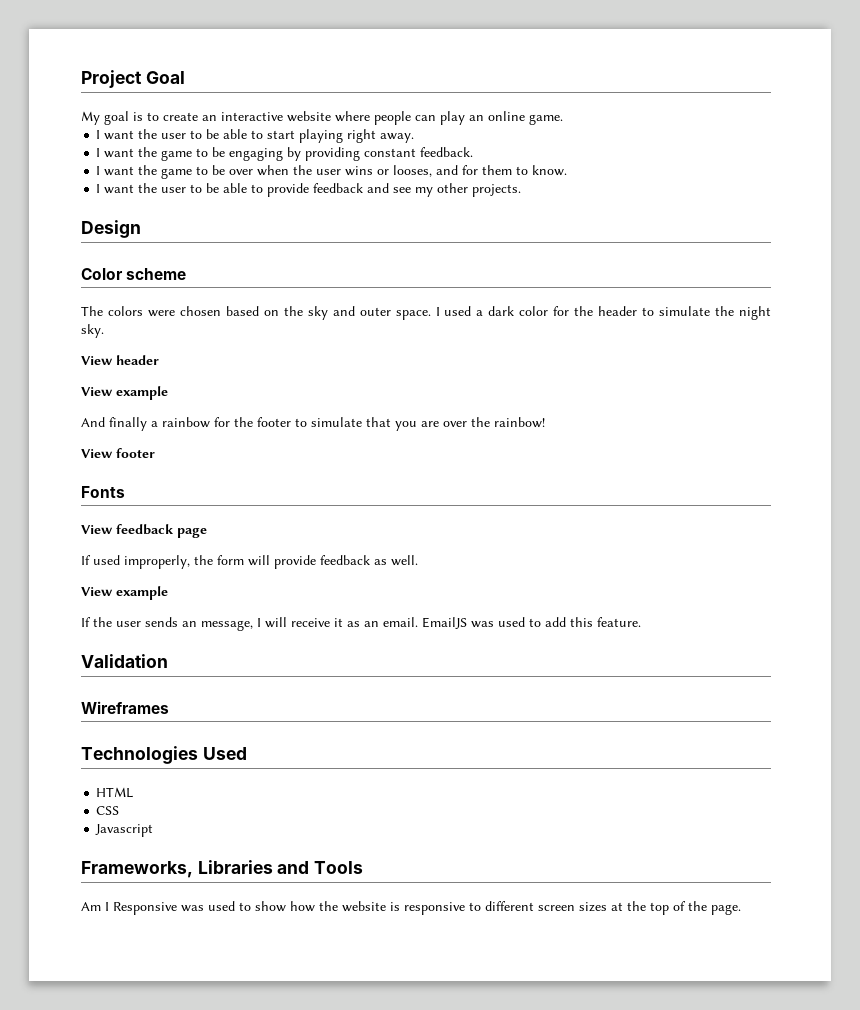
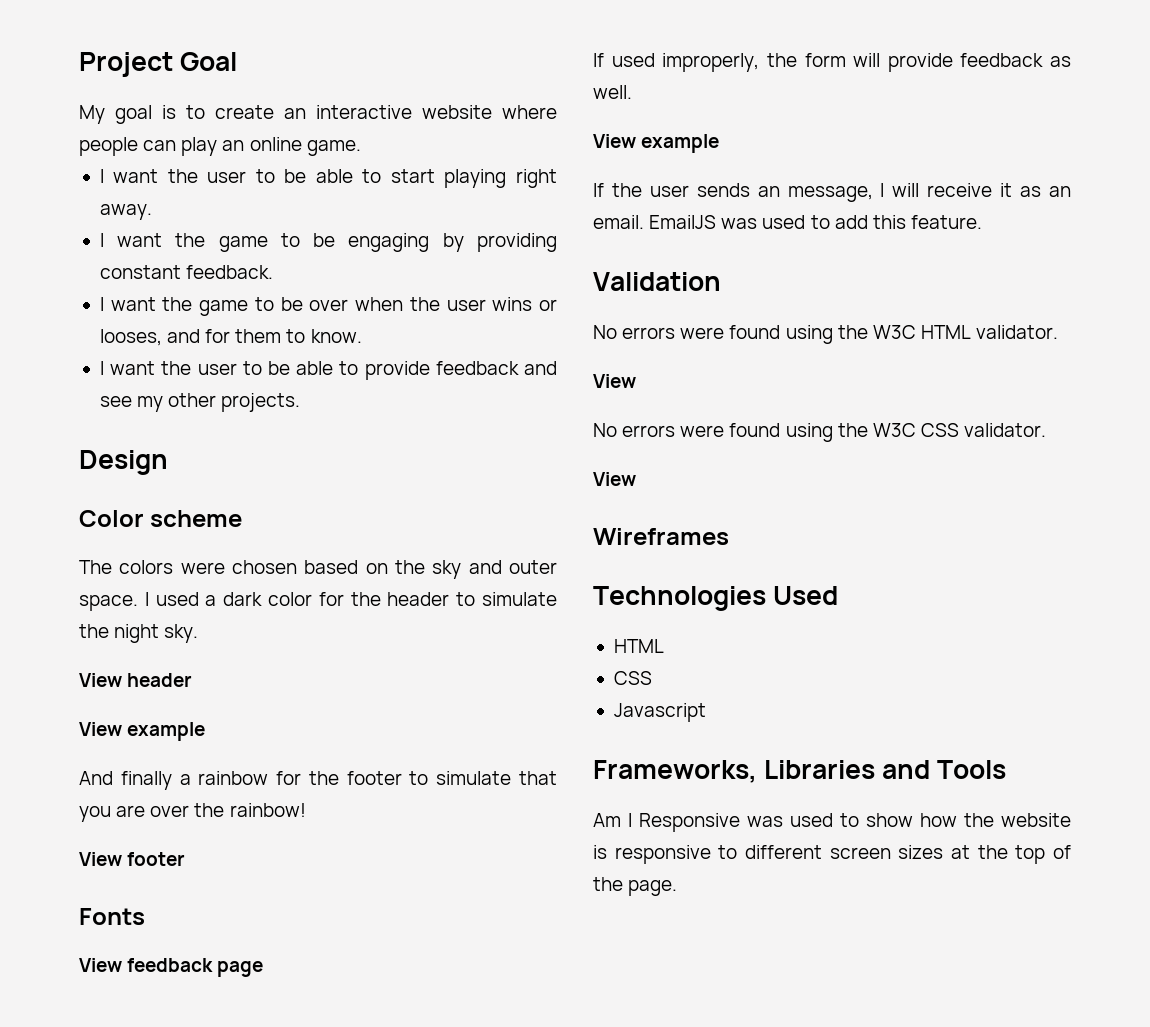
+ No errors were found using the W3C HTML validator.
+ View
+ No errors were found using the W3C CSS validator.
+ View

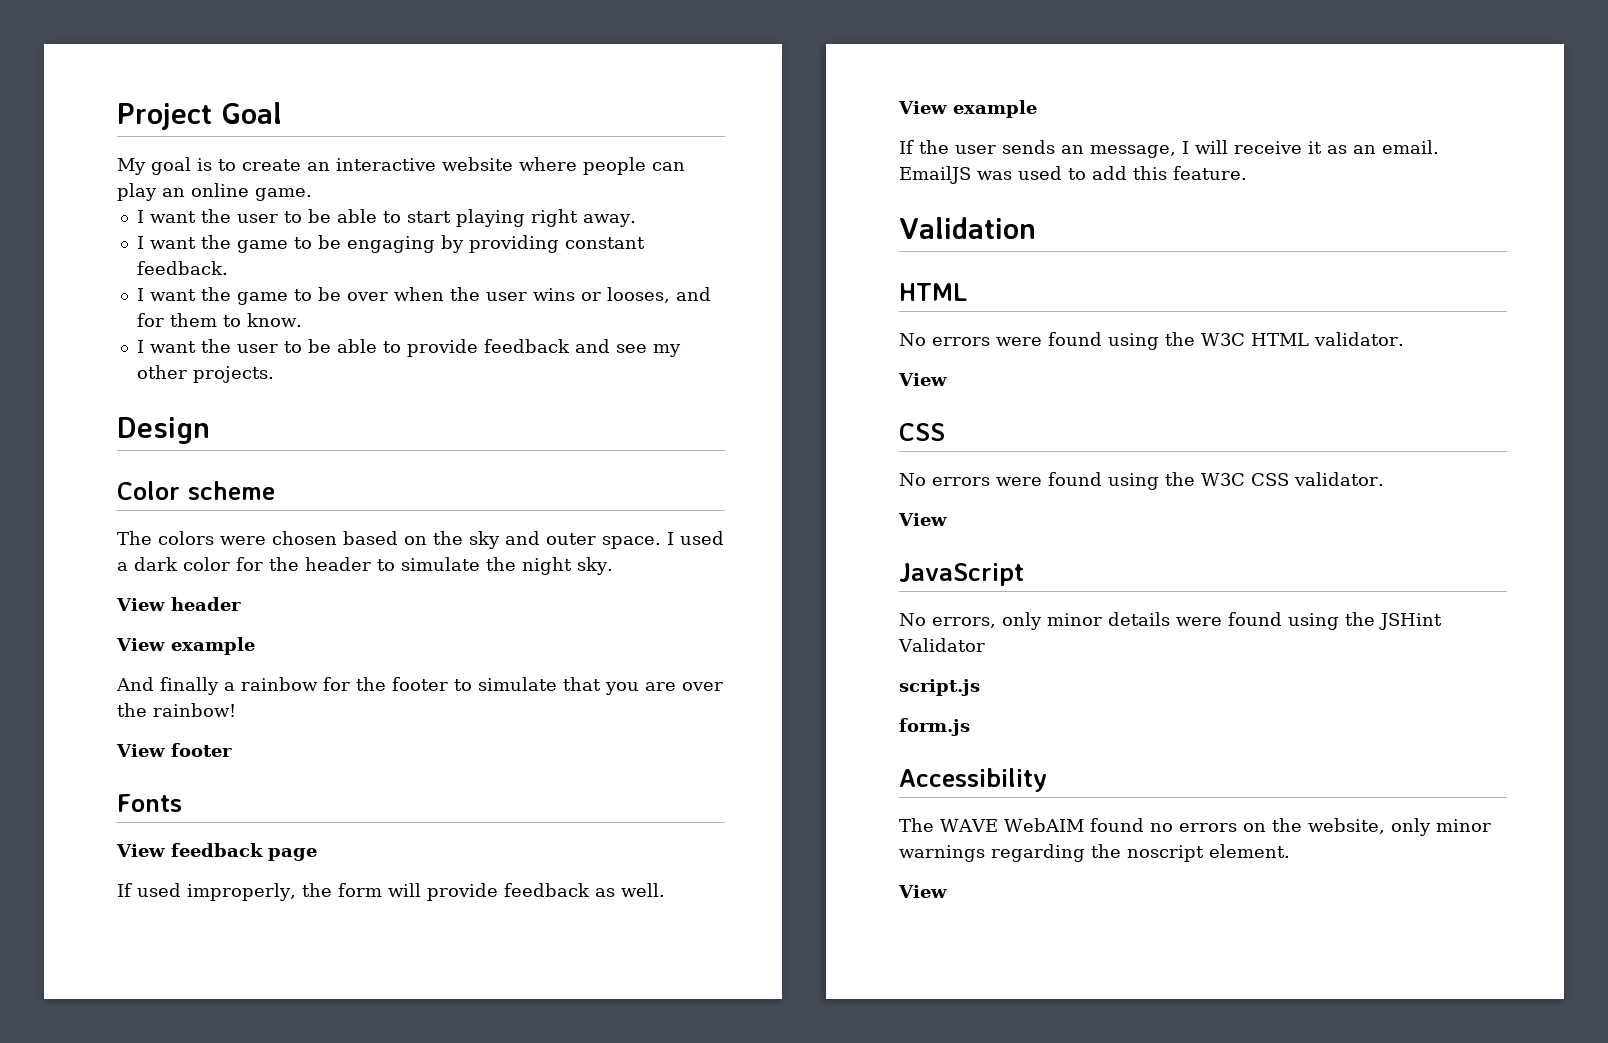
  Validation
+ HTML
  No errors were found using the W3C HTML validator.
  View
+ CSS
- Wireframes
- Technologies Used
- HTML
- CSS
- Javascript
- Frameworks, Libraries and Tools
- Am I Responsive was used to show how the website is responsive to different screen sizes at the top of the page.
+ JavaScript
+ No errors, only minor details were found using the JSHint Validator
+ script.js
+ form.js
+ Accessibility
+ The WAVE WebAIM found no errors on the website, only minor warnings regarding the noscript element.
+ View

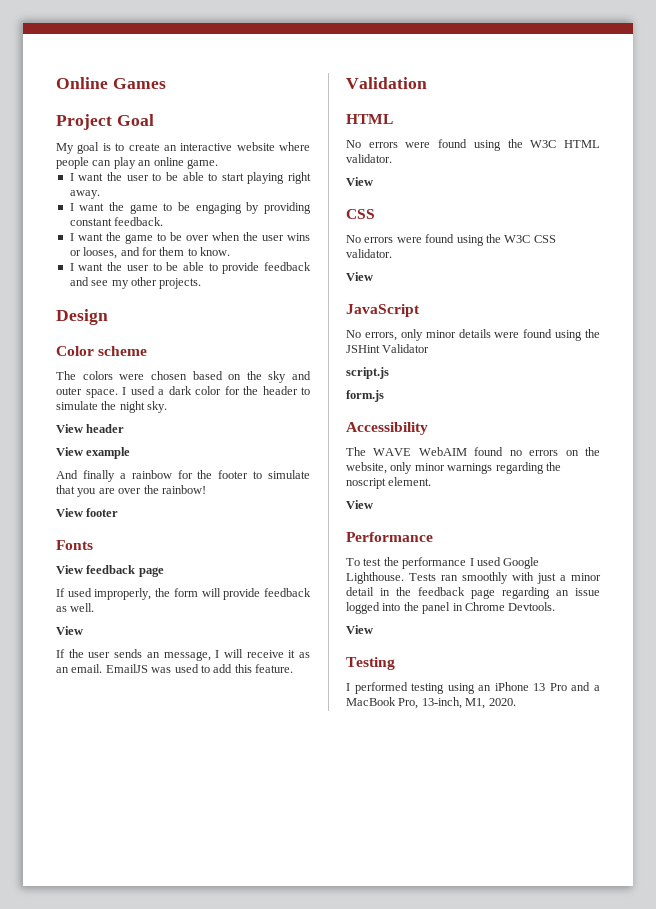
+ Online Games
  If used improperly, the form will provide feedback as well.
- View example
+ View
+ Performance
+ To test the performance I used Google Lighthouse. Tests ran smoothly with just a minor detail in the feedback page regarding an issue logged into the panel in Chrome Devtools.
+ View
+ Testing
+ I performed testing using an iPhone 13 Pro and a MacBook Pro, 13-inch, M1, 2020.

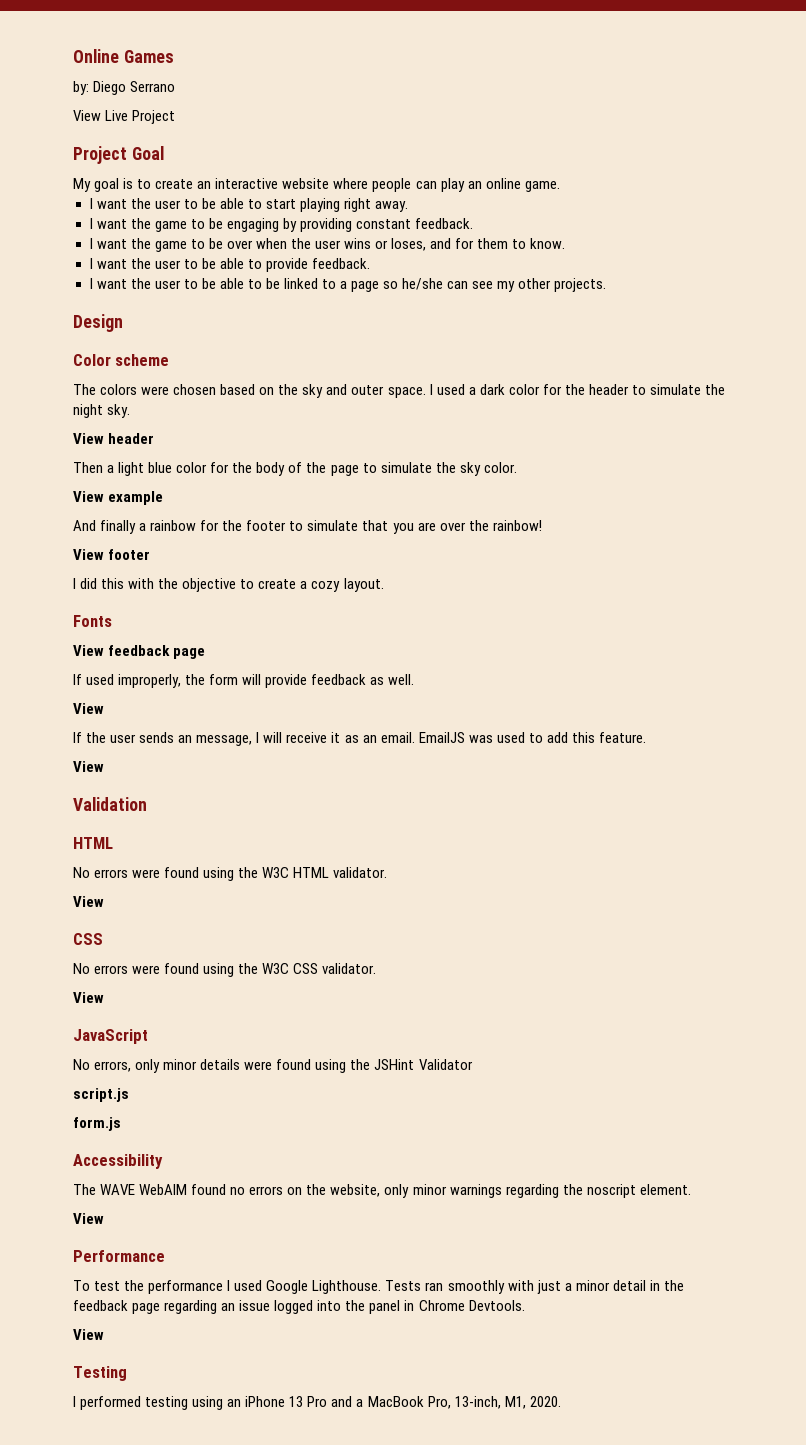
+ by: Diego Serrano
+ View Live Project
- I want the game to be over when the user wins or looses, and for them to know.
+ I want the game to be over when the user wins or loses, and for them to know.
- I want the user to be able to provide feedback and see my other projects.
+ I want the user to be able to provide feedback.
+ I want the user to be able to be linked to a page so he/she can see my other projects.
+ Then a light blue color for the body of the page to simulate the sky color.
+ I did this with the objective to create a cozy layout.
  EmailJS was used to add this feature.
+ View

